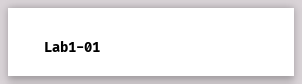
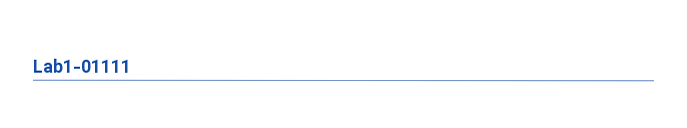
- Lab1-01
+ Lab1-01111

